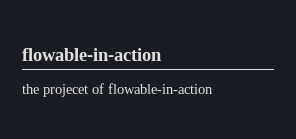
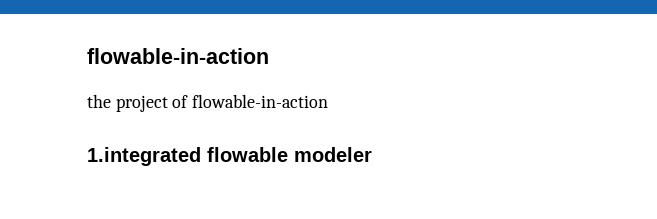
- the projecet of flowable-in-action
+ the project of flowable-in-action
+ 1.integrated flowable modeler

